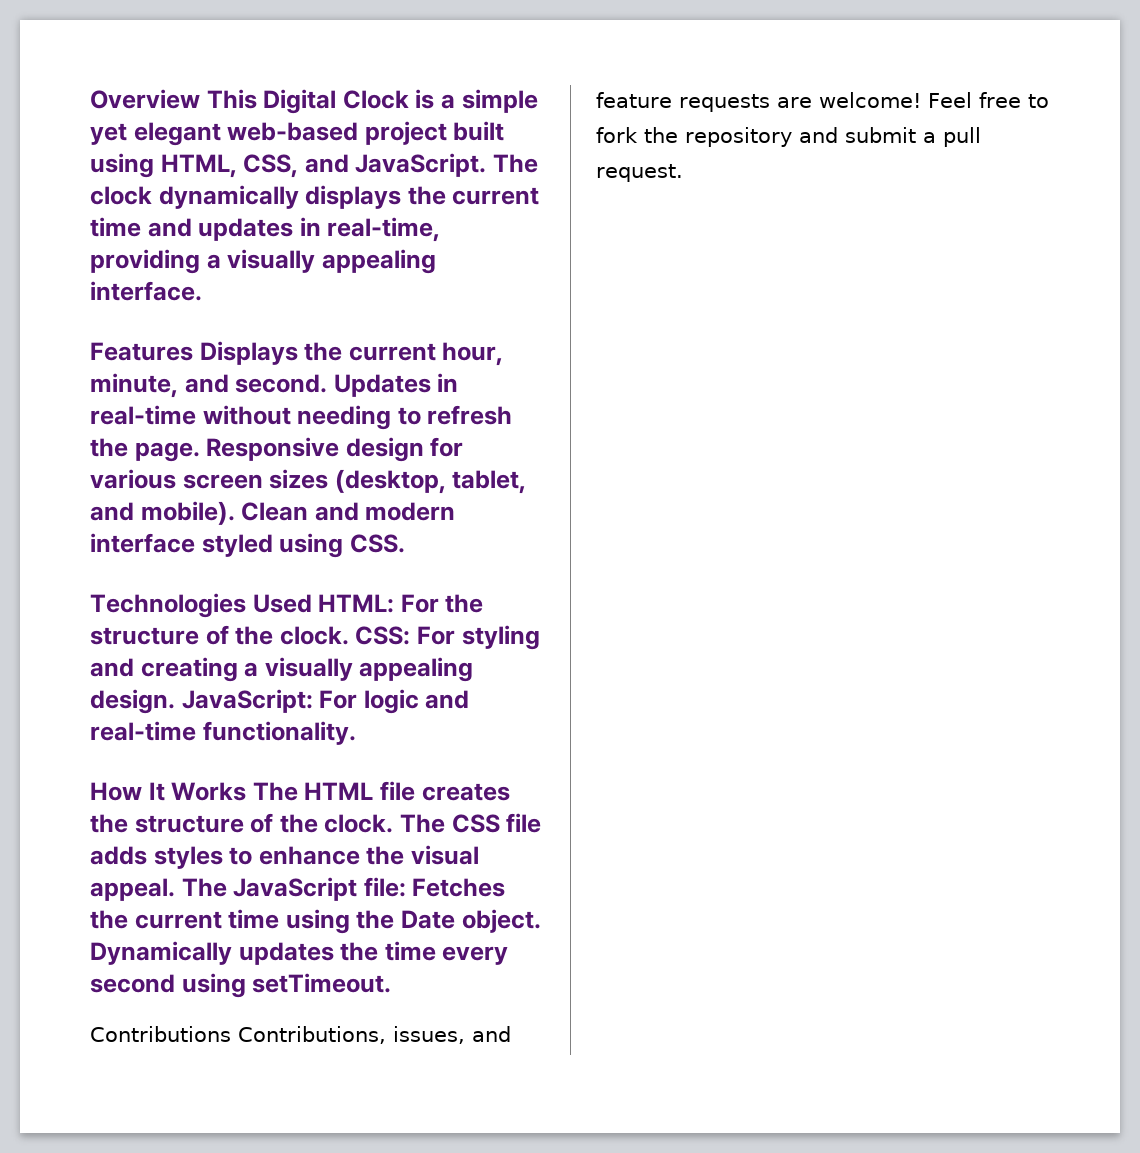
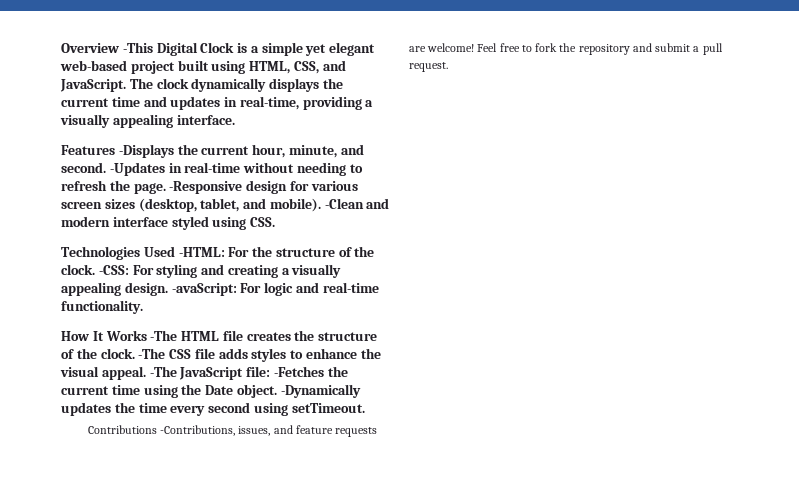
- Overview This Digital Clock is a simple yet elegant web-based project built using HTML, CSS, and JavaScript.
+ Overview -This Digital Clock is a simple yet elegant web-based project built using HTML, CSS, and JavaScript.
- Features Displays the current hour, minute, and second.
+ Features -Displays the current hour, minute, and second.
- Updates in real-time without needing to refresh the page.
+ -Updates in real-time without needing to refresh the page.
- Responsive design for various screen sizes (desktop, tablet, and mobile).
+ -Responsive design for various screen sizes (desktop, tablet, and mobile).
- Clean and modern interface styled using CSS.
+ -Clean and modern interface styled using CSS.
- Technologies Used HTML: For the structure of the clock.
+ Technologies Used -HTML: For the structure of the clock.
- CSS: For styling and creating a visually appealing design.
+ -CSS: For styling and creating a visually appealing design.
- JavaScript: For logic and real-time functionality.
+ -avaScript: For logic and real-time functionality.
- How It Works The HTML file creates the structure of the clock.
+ How It Works -The HTML file creates the structure of the clock.
- The CSS file adds styles to enhance the visual appeal.
+ -The CSS file adds styles to enhance the visual appeal.
- The JavaScript file: Fetches the current time using the Date object.
+ -The JavaScript file: -Fetches the current time using the Date object.
- Dynamically updates the time every second using setTimeout.
+ -Dynamically updates the time every second using setTimeout.
- Contributions Contributions, issues, and feature requests are welcome!
+ Contributions -Contributions, issues, and feature requests are welcome!

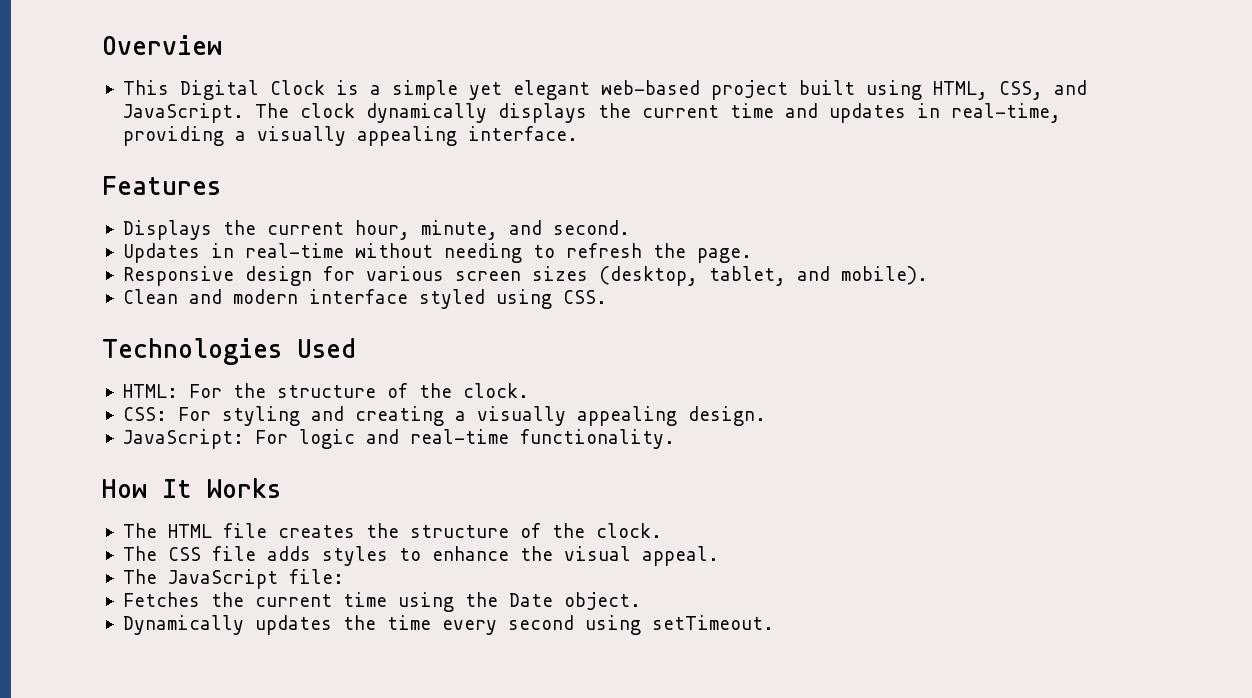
- Overview -This Digital Clock is a simple yet elegant web-based project built using HTML, CSS, and JavaScript.
+ Overview
+ This Digital Clock is a simple yet elegant web-based project built using HTML, CSS, and JavaScript.
- Features -Displays the current hour, minute, and second. -Updates in real-time without needing to refresh the page. -Responsive design for various screen sizes (desktop, tablet, and mobile). -Clean and modern interface styled using CSS.
+ Features
+ Displays the current hour, minute, and second.
+ Updates in real-time without needing to refresh the page.
+ Responsive design for various screen sizes (desktop, tablet, and mobile).
+ Clean and modern interface styled using CSS.
- Technologies Used -HTML: For the structure of the clock. -CSS: For styling and creating a visually appealing design. -avaScript: For logic and real-time functionality.
+ Technologies Used
+ HTML: For the structure of the clock.
+ CSS: For styling and creating a visually appealing design.
+ JavaScript: For logic and real-time functionality.
- How It Works -The HTML file creates the structure of the clock. -The CSS file adds styles to enhance the visual appeal. -The JavaScript file: -Fetches the current time using the Date object. -Dynamically updates the time every second using setTimeout.
+ How It Works
+ The HTML file creates the structure of the clock.
+ The CSS file adds styles to enhance the visual appeal.
+ The JavaScript file:
+ Fetches the current time using the Date object.
+ Dynamically updates the time every second using setTimeout.
- Contributions -Contributions, issues, and feature requests are welcome! Feel free to fork the repository and submit a pull request.

